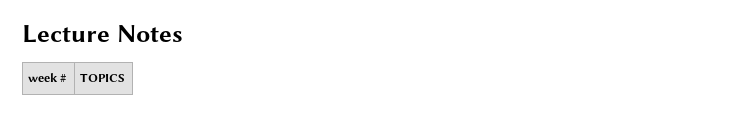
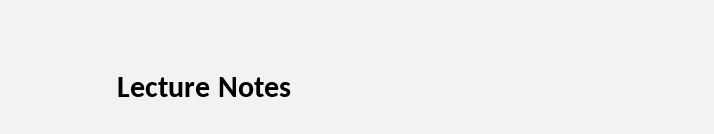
- week # | TOPICS

